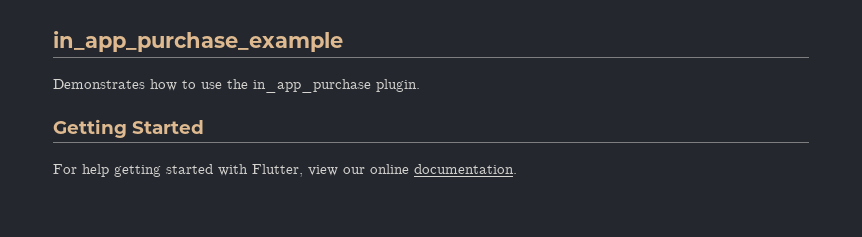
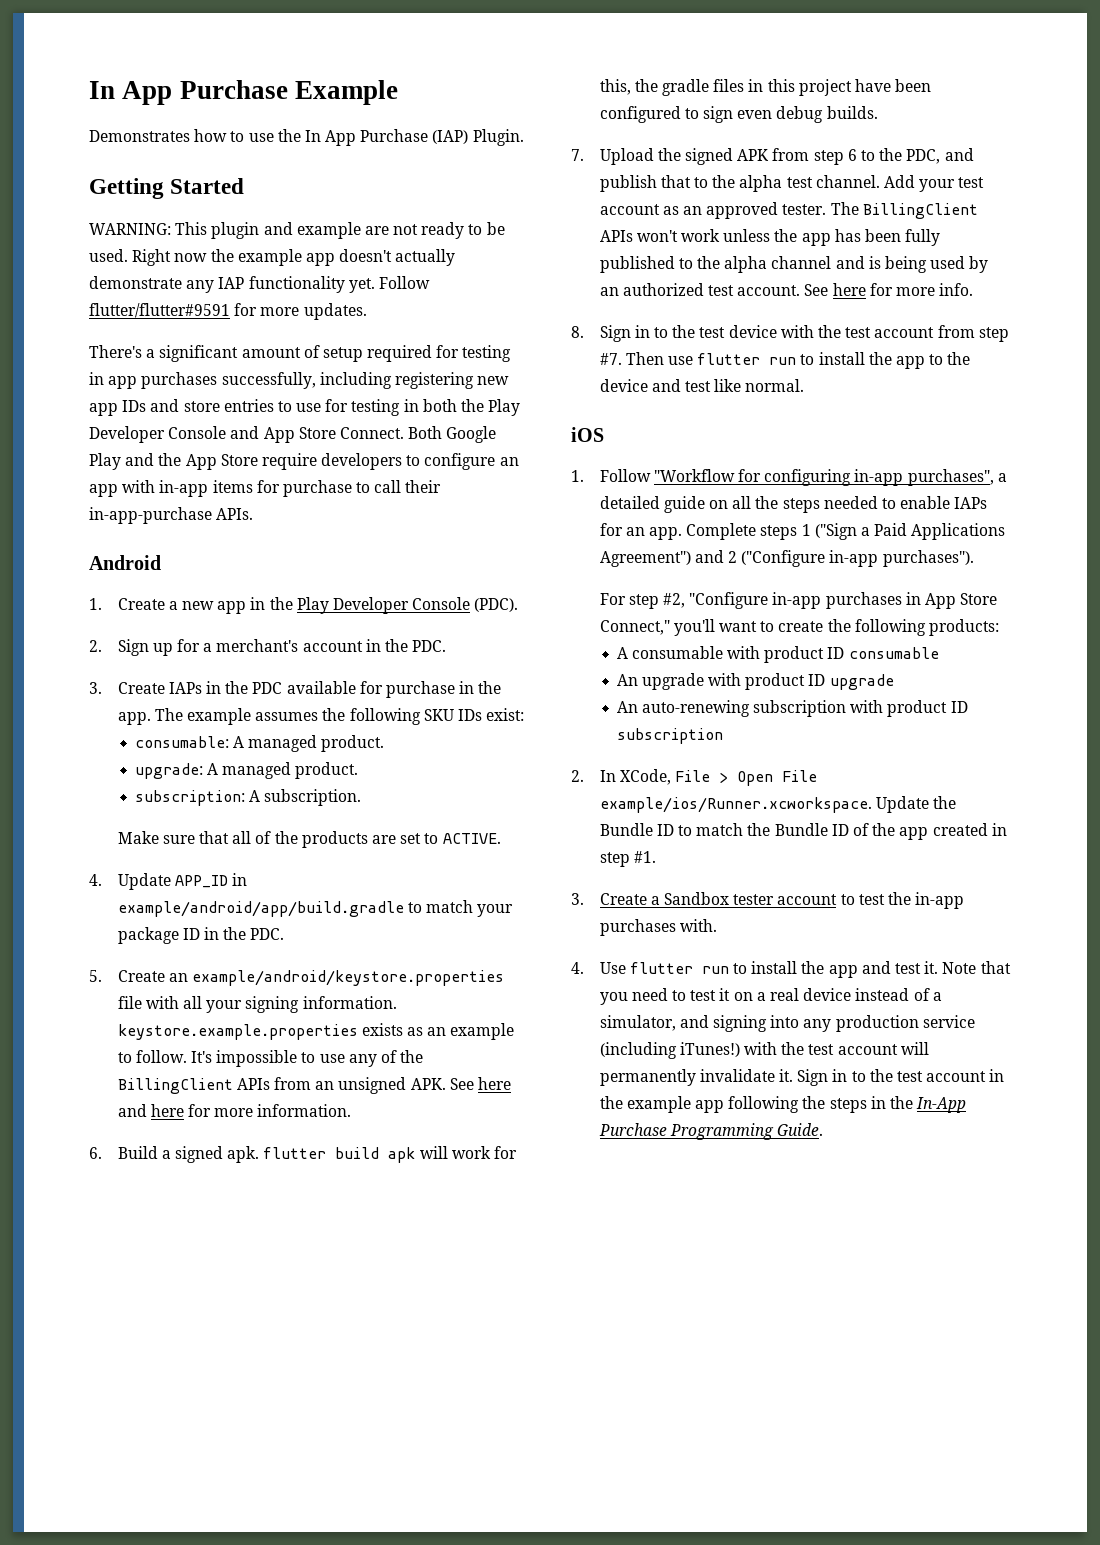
- in_app_purchase_example
+ In App Purchase Example
- Demonstrates how to use the in_app_purchase plugin.
+ Demonstrates how to use the In App Purchase (IAP) Plugin.
  Getting Started
- For help getting started with Flutter, view our online documentation.
+ WARNING: This plugin and example are not ready to be used. Right now the example app doesn't actually demonstrate any IAP functionality yet. Follow flutter/flutter#9591 for more updates.
+ There's a significant amount of setup required for testing in app purchases successfully, including registering new app IDs and store entries to use for testing in both the Play Developer Console and App Store Connect. Both Google Play and the App Store require developers to configure an app with in-app items for purchase to call their in-app-purchase APIs.
+ Android
+ 1. Create a new app in the Play Developer Console (PDC).
+ 2. Sign up for a merchant's account in the PDC.
+ 3. Create IAPs in the PDC available for purchase in the app. The example assumes the following SKU IDs exist:
+ consumable: A managed product.
+ upgrade: A managed product.
+ subscription: A subscription.
+ Make sure that all of the products are set to ACTIVE.
+ 4. Update APP_ID in example/android/app/build.gradle to match your package ID in the PDC.
+ 5. Create an example/android/keystore.properties file with all your signing information. keystore.example.properties exists as an example to follow. It's impossible to use any of the BillingClient APIs from an unsigned APK. See here and here for more information.
+ 6. Build a signed apk. flutter build apk will work for this, the gradle files in this project have been configured to sign even debug builds.
+ 7. Upload the signed APK from step 6 to the PDC, and publish that to the alpha test channel. Add your test account as an approved tester. The BillingClient APIs won't work unless the app has been fully published to the alpha channel and is being used by an authorized test account. See here for more info.
+ 8. Sign in to the test device with the test account from step #7. Then use flutter run to install the app to the device and test like normal.
+ iOS
+ 1. Follow "Workflow for configuring in-app purchases", a detailed guide on all the steps needed to enable IAPs for an app. Complete steps 1 ("Sign a Paid Applications Agreement") and 2 ("Configure in-app purchases").
+ For step #2, "Configure in-app purchases in App Store Connect," you'll want to create the following products:
+ A consumable with product ID consumable
+ An upgrade with product ID upgrade
+ An auto-renewing subscription with product ID subscription
+ 2. In XCode, File > Open File example/ios/Runner.xcworkspace. Update the Bundle ID to match the Bundle ID of the app created in step #1.
+ 3. Create a Sandbox tester account to test the in-app purchases with.
+ 4. Use flutter run to install the app and test it. Note that you need to test it on a real device instead of a simulator, and signing into any production service (including iTunes!) with the test account will permanently invalidate it. Sign in to the test account in the example app following the steps in the In-App Purchase Programming Guide.

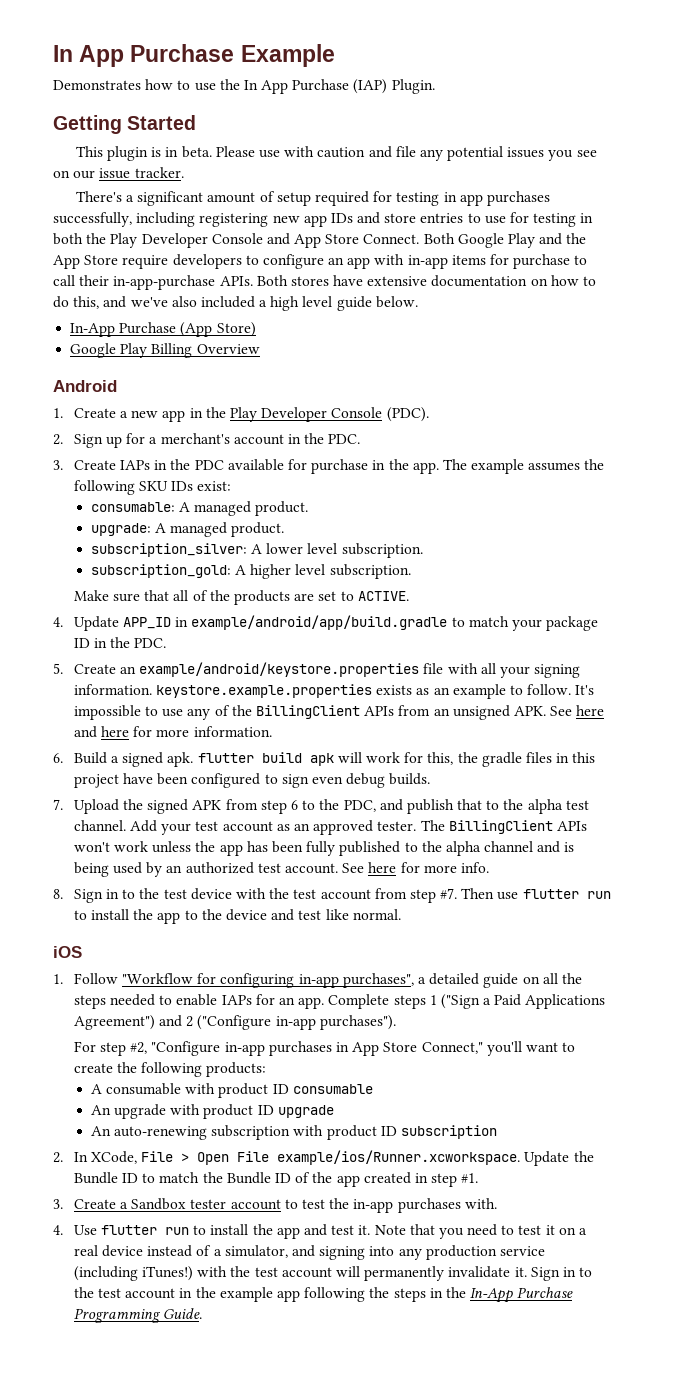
- WARNING: This plugin and example are not ready to be used. Right now the example app doesn't actually demonstrate any IAP functionality yet. Follow flutter/flutter#9591 for more updates.
+ This plugin is in beta. Please use with caution and file any potential issues you see on our issue tracker.
+ Both stores have extensive documentation on how to do this, and we've also included a high level guide below.
+ In-App Purchase (App Store)
+ Google Play Billing Overview
- subscription: A subscription.
+ subscription_silver: A lower level subscription.
+ subscription_gold: A higher level subscription.

